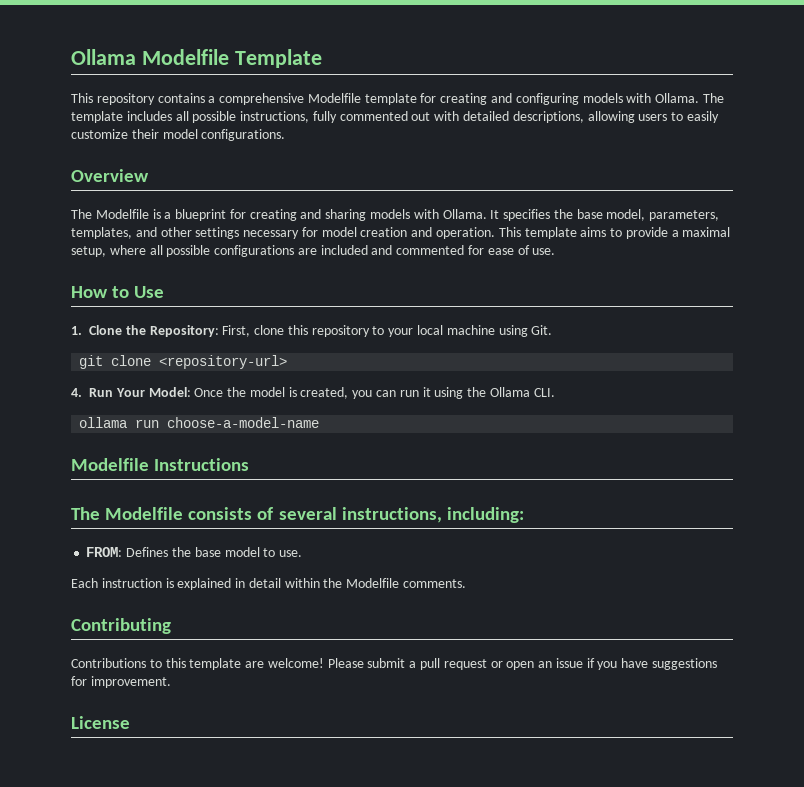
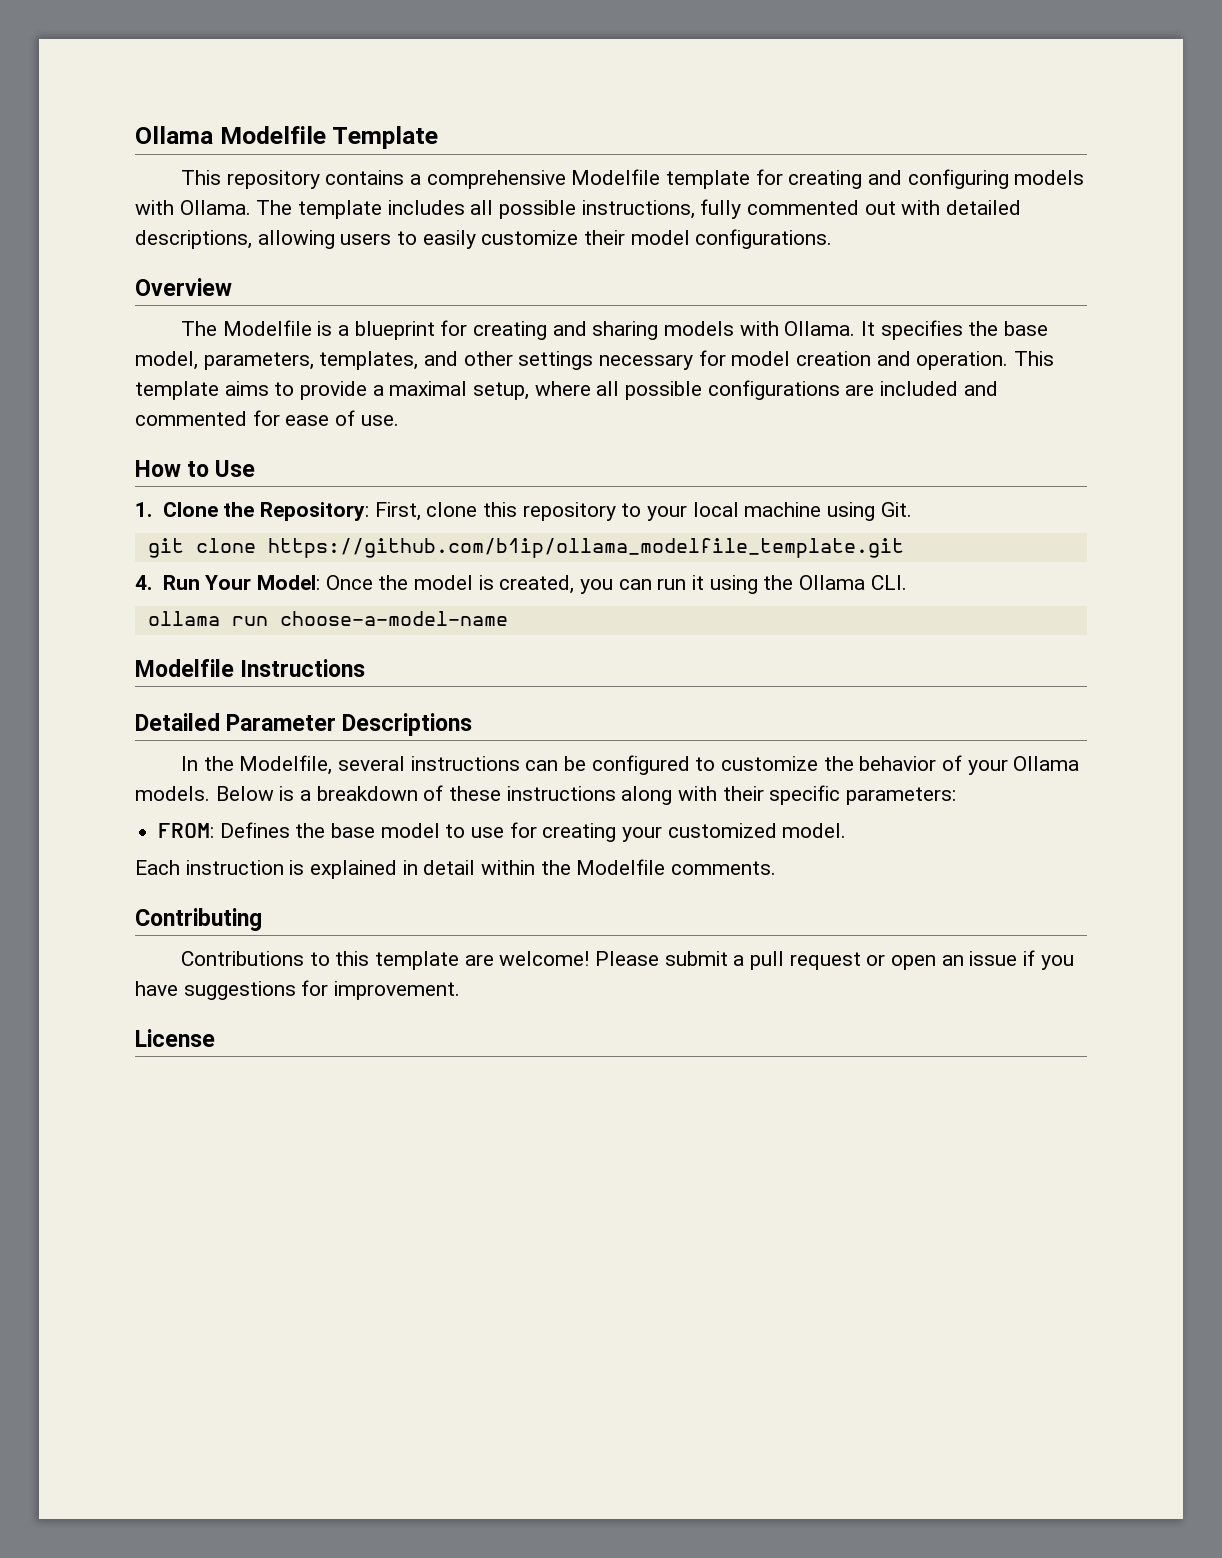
- git clone <repository-url>
+ git clone https://github.com/b1ip/ollama_modelfile_template.git
- The Modelfile consists of several instructions, including:
+ Detailed Parameter Descriptions
+ In the Modelfile, several instructions can be configured to customize the behavior of your Ollama models. Below is a breakdown of these instructions along with their specific parameters:
- FROM: Defines the base model to use.
+ FROM: Defines the base model to use for creating your customized model.

